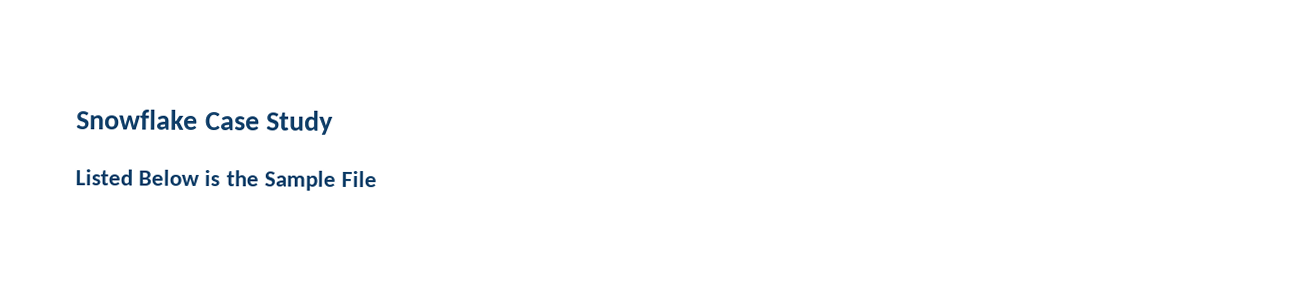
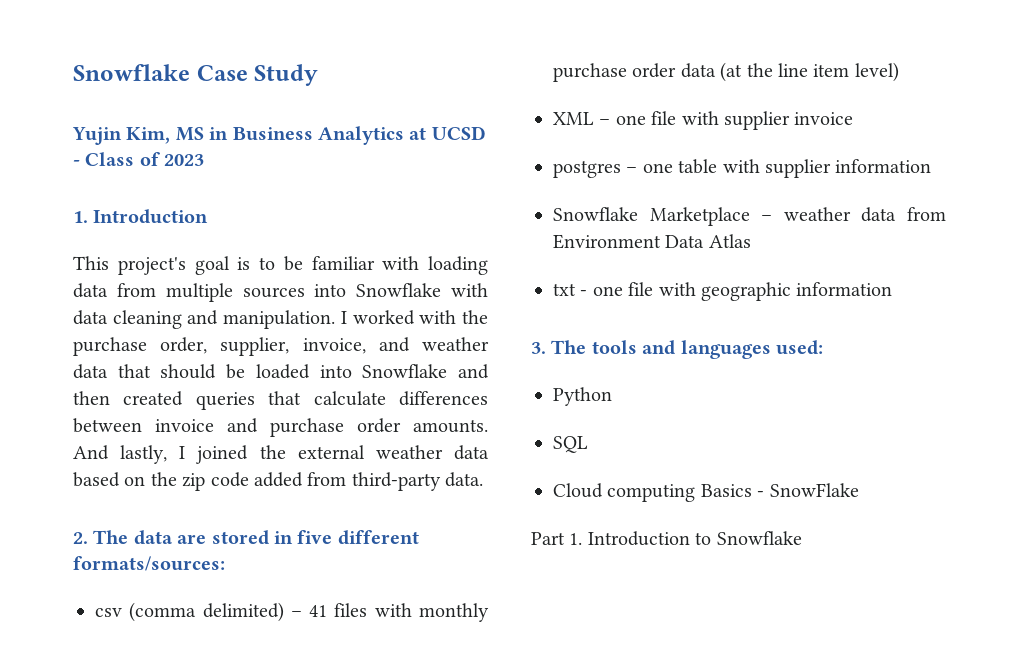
- Listed Below is the Sample File
+ Yujin Kim, MS in Business Analytics at UCSD - Class of 2023
+ 1. Introduction
+ This project's goal is to be familiar with loading data from multiple sources into Snowflake with data cleaning and manipulation. I worked with the purchase order, supplier, invoice, and weather data that should be loaded into Snowflake and then created queries that calculate differences between invoice and purchase order amounts. And lastly, I joined the external weather data based on the zip code added from third-party data.
+ 2. The data are stored in five different formats/sources:
+ csv (comma delimited) – 41 files with monthly purchase order data (at the line item level)
+ XML – one file with supplier invoice
+ postgres – one table with supplier information
+ Snowflake Marketplace – weather data from Environment Data Atlas
+ txt - one file with geographic information
+ 3. The tools and languages used:
+ Python
+ SQL
+ Cloud computing Basics - SnowFlake
+ Part 1. Introduction to Snowflake

